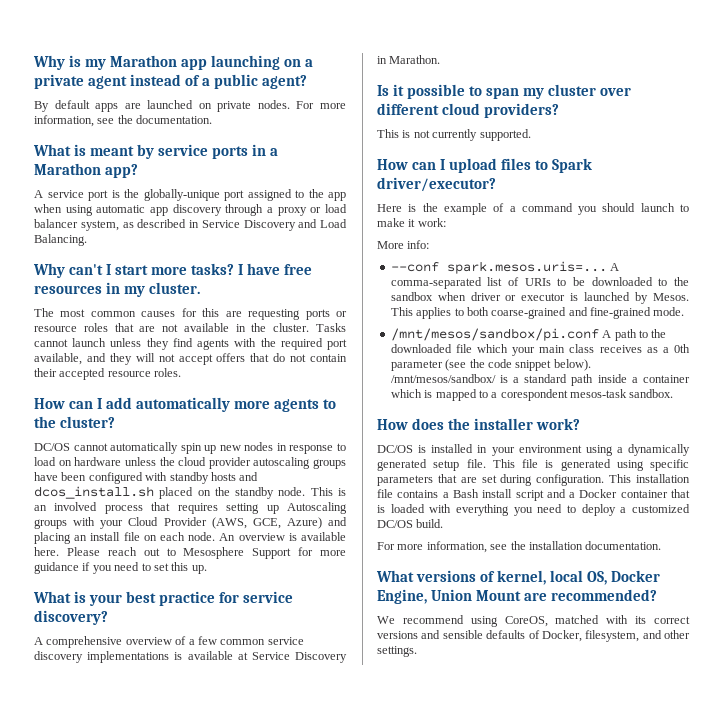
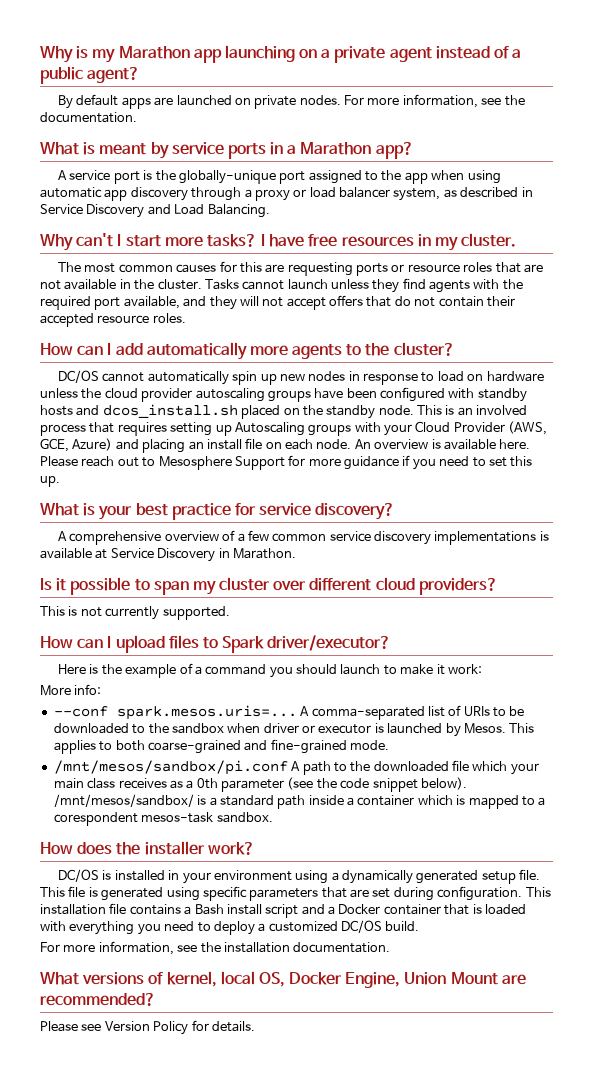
- We recommend using CoreOS, matched with its correct versions and sensible defaults of Docker, filesystem, and other settings.
+ Please see Version Policy for details.

